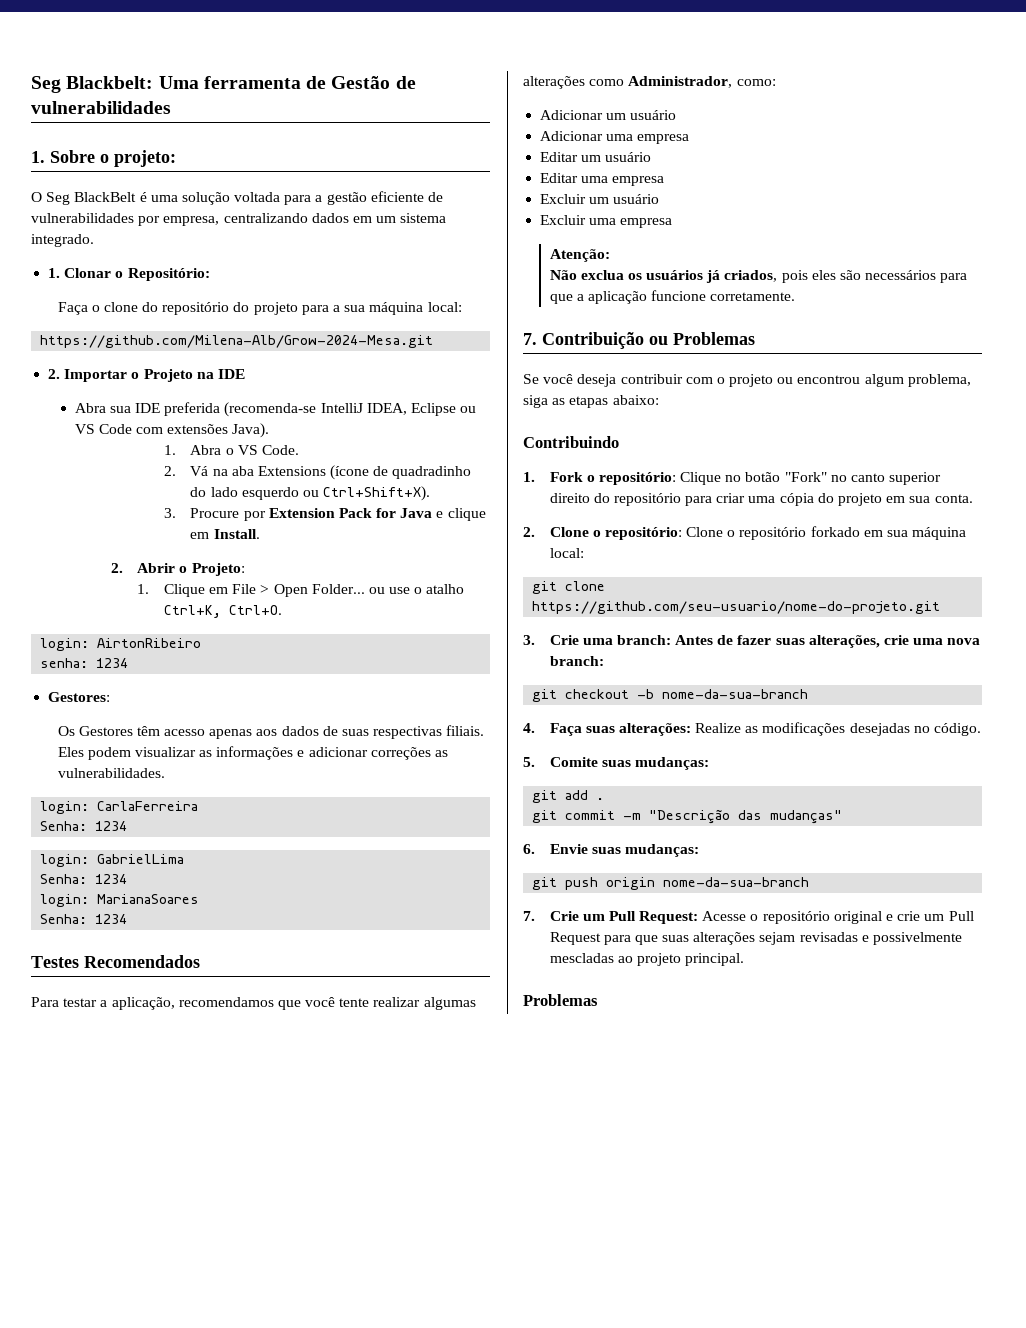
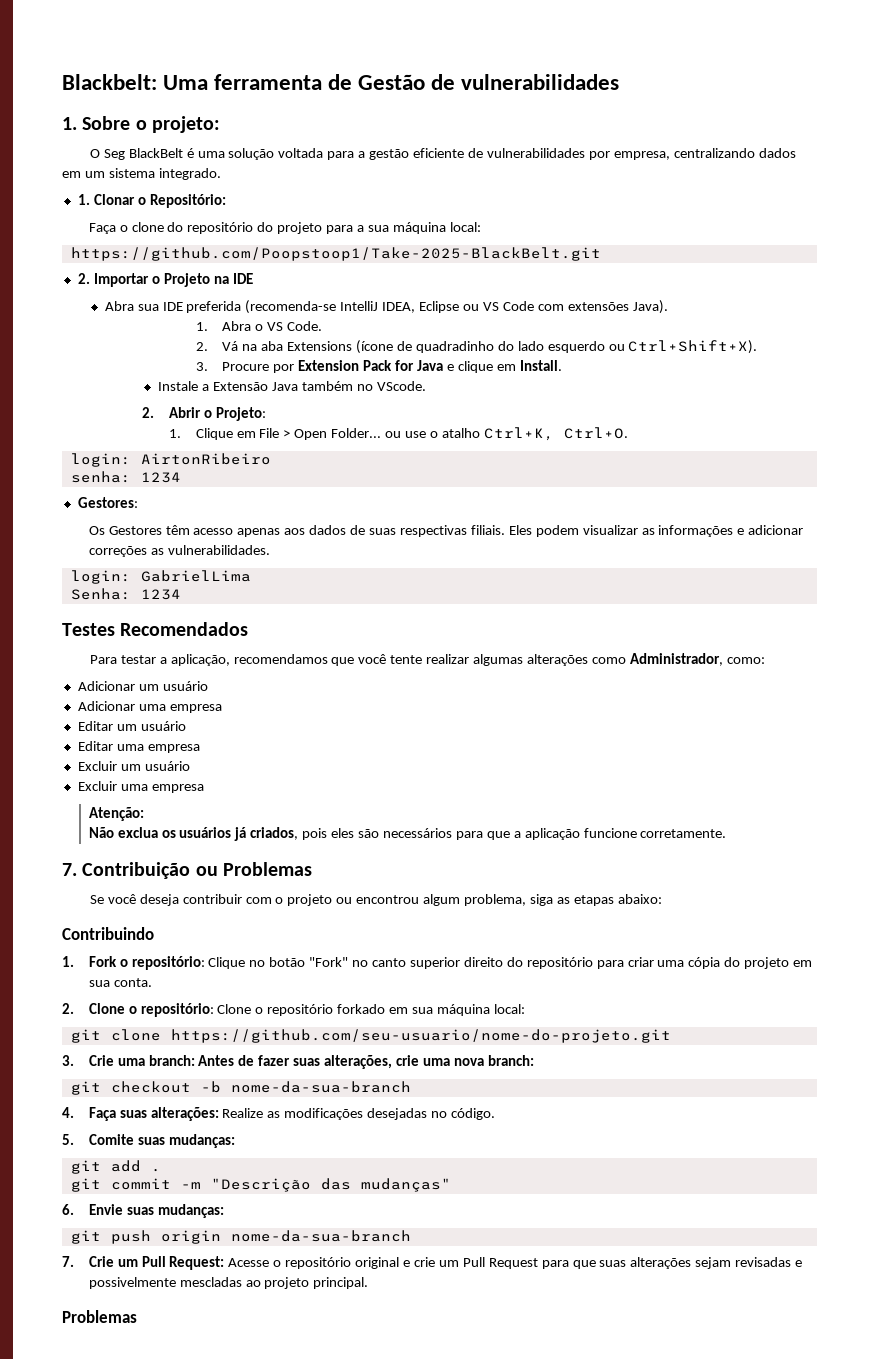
- Seg Blackbelt: Uma ferramenta de Gestão de vulnerabilidades
+ Blackbelt: Uma ferramenta de Gestão de vulnerabilidades
- https://github.com/Milena-Alb/Grow-2024-Mesa.git
+ https://github.com/Poopstoop1/Take-2025-BlackBelt.git
+ Instale a Extensão Java também no VScode.
- login: CarlaFerreira
- Senha: 1234
- login: MarianaSoares
- Senha: 1234

